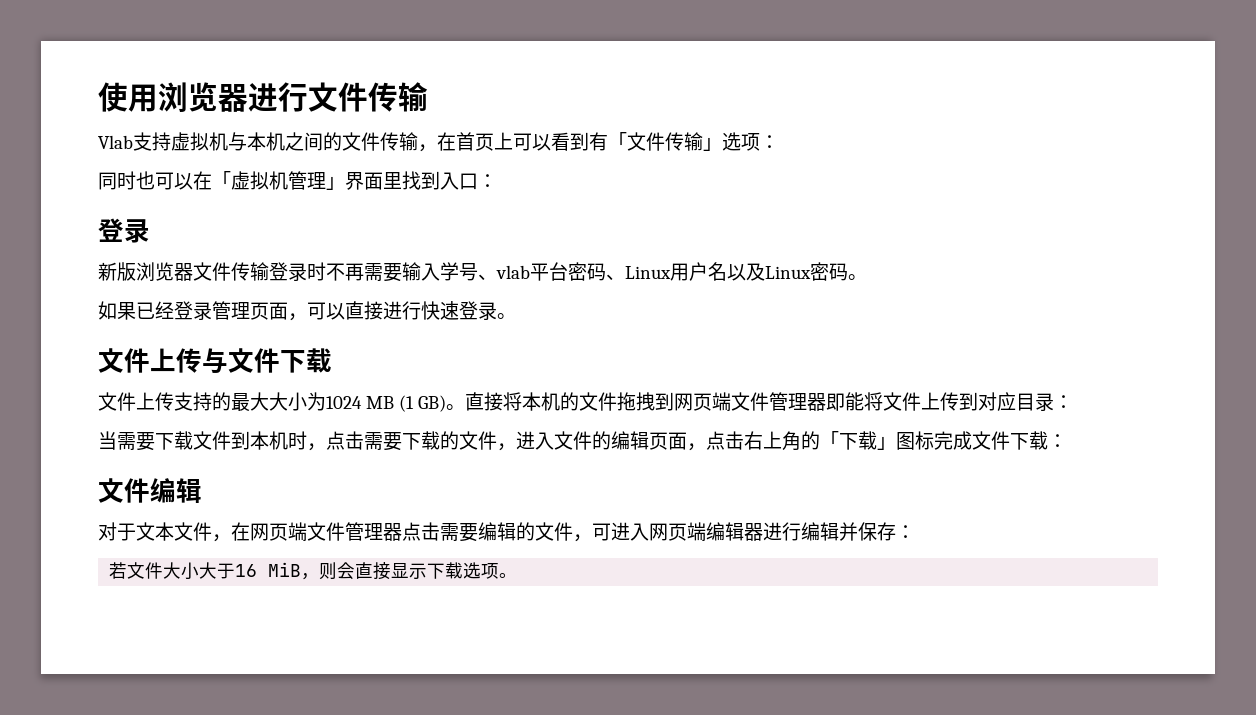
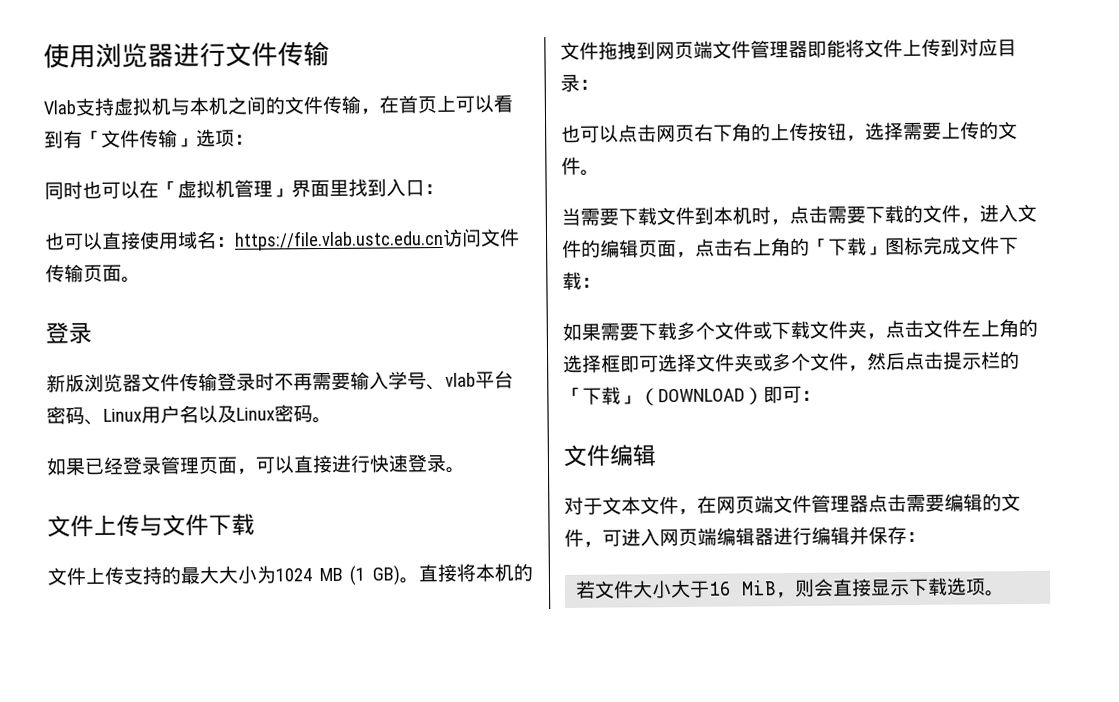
+ 也可以直接使用域名：https://file.vlab.ustc.edu.cn访问文件传输页面。
+ 也可以点击网页右下角的上传按钮，选择需要上传的文件。
+ 如果需要下载多个文件或下载文件夹，点击文件左上角的选择框即可选择文件夹或多个文件，然后点击提示栏的「下载」（DOWNLOAD）即可：

